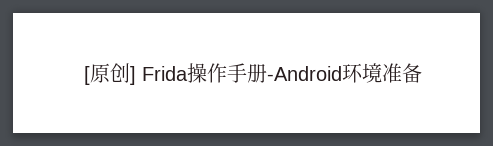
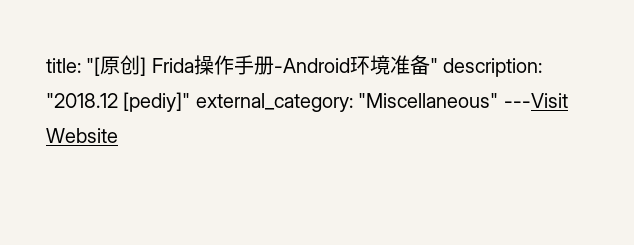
- [原创] Frida操作手册-Android环境准备
+ title: "[原创] Frida操作手册-Android环境准备" description: "2018.12 [pediy]" external_category: "Miscellaneous" ---Visit Website

